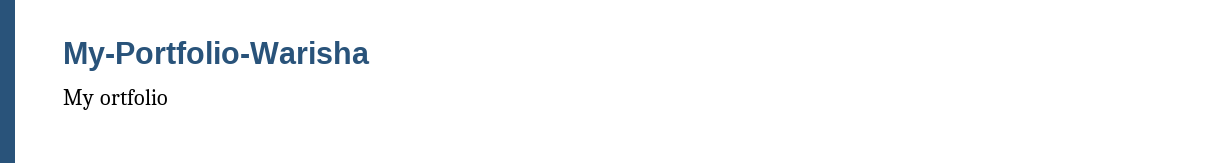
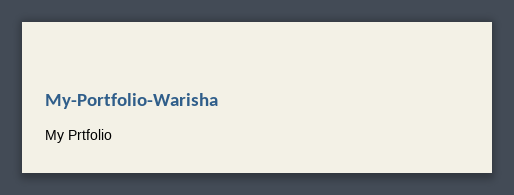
- My ortfolio
+ My Prtfolio

